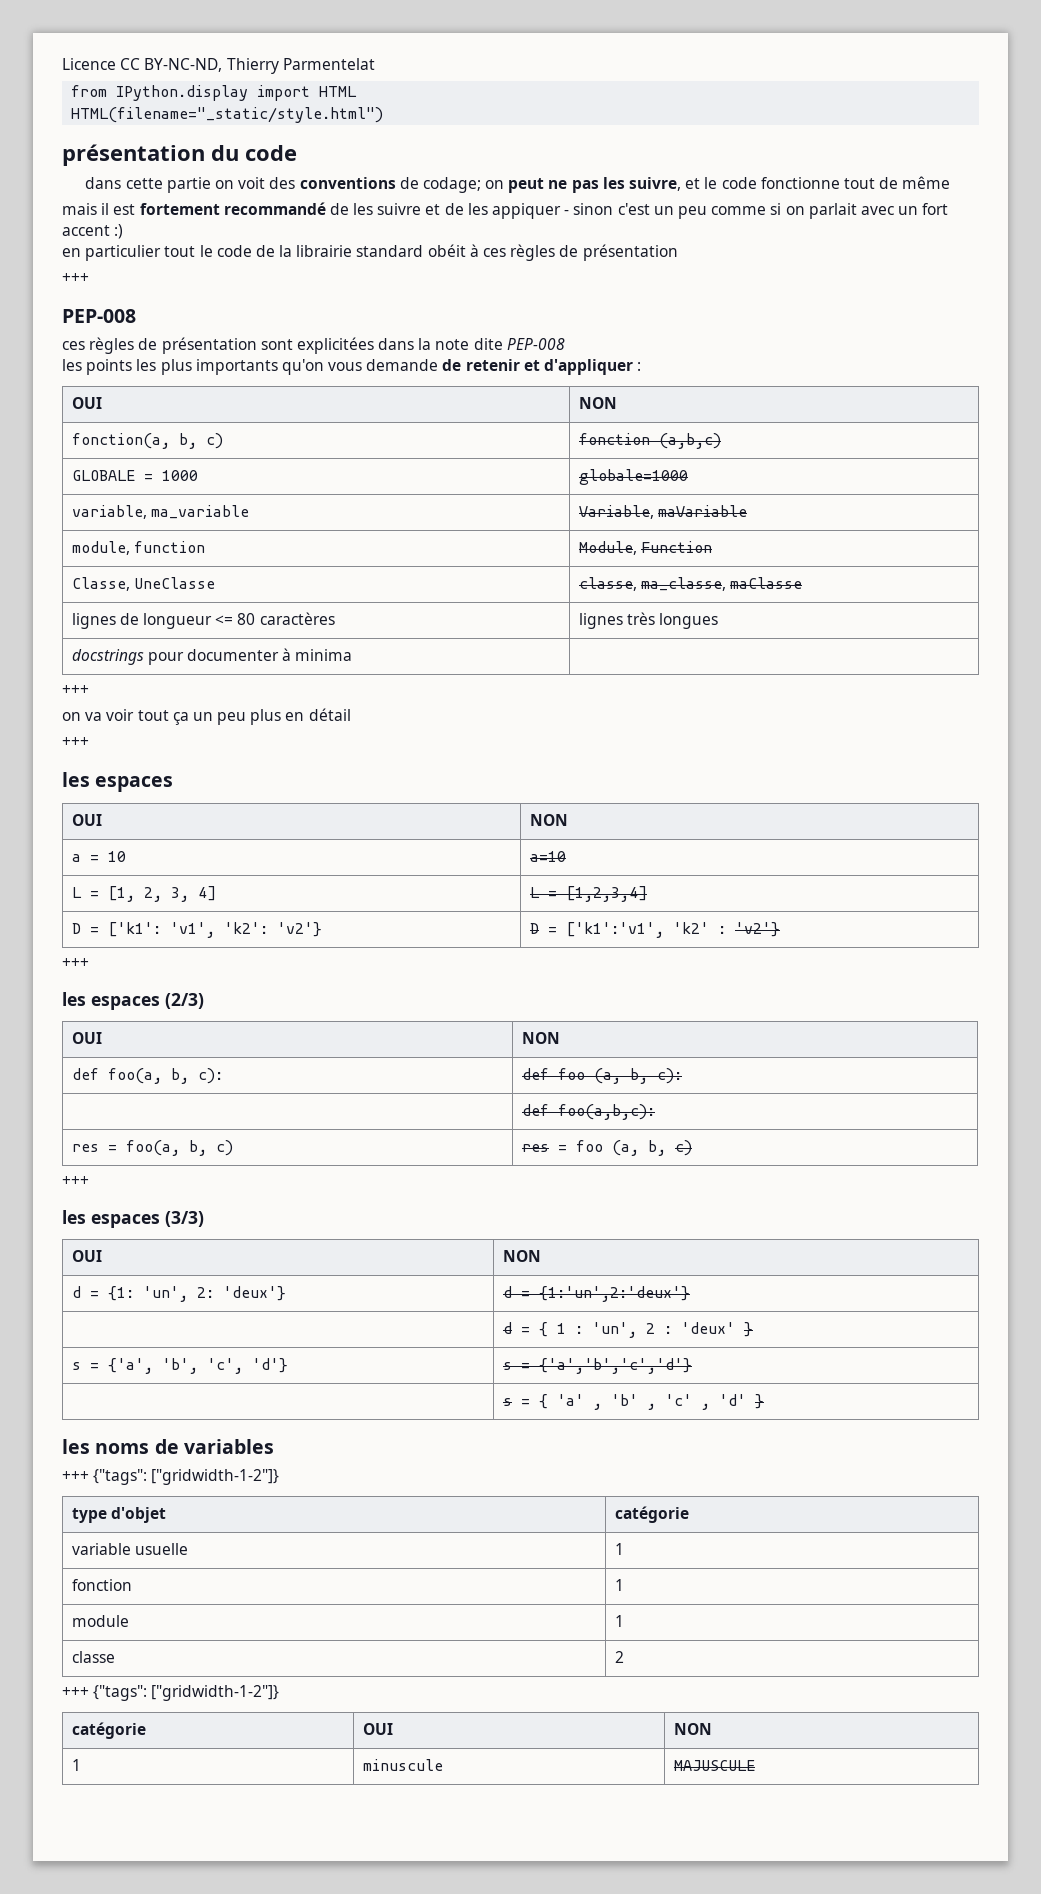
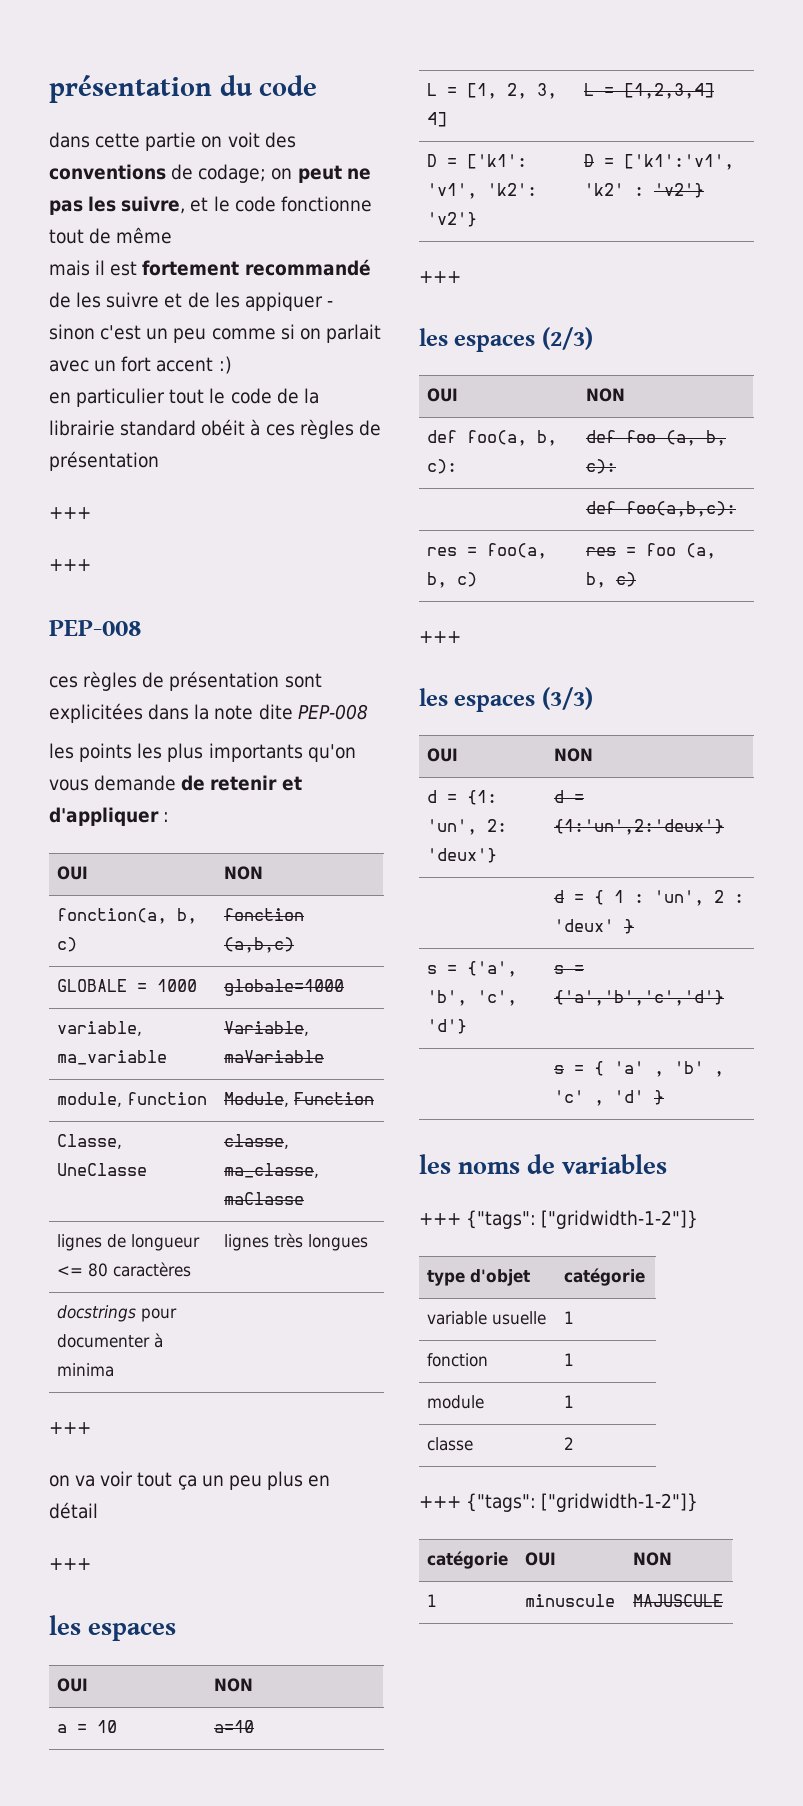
- Licence CC BY-NC-ND, Thierry Parmentelat
- from IPython.display import HTML
- HTML(filename="_static/style.html")
  en particulier tout le code de la librairie standard obéit à ces règles de présentation
+ +++

